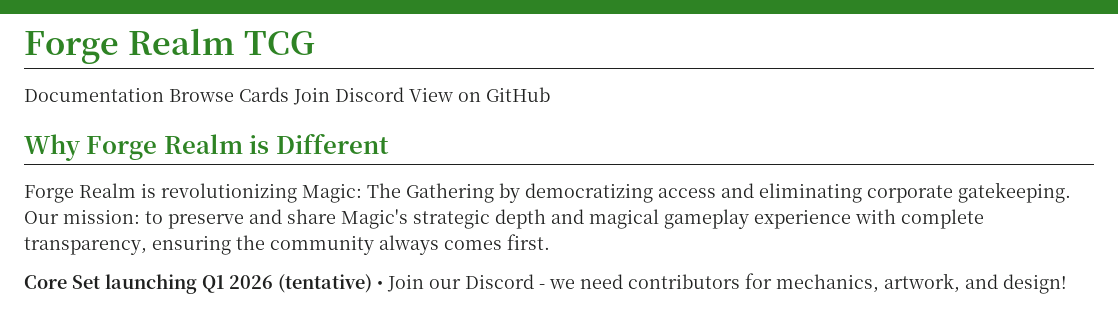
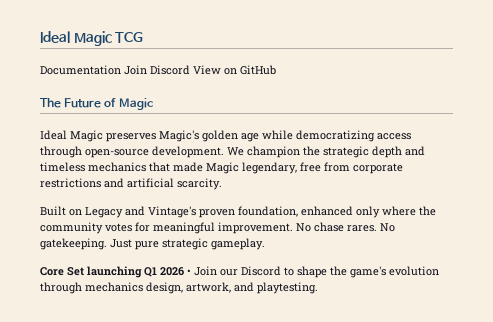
- Forge Realm TCG
+ Ideal Magic TCG
- Documentation Browse Cards Join Discord View on GitHub
+ Documentation Join Discord View on GitHub
- Why Forge Realm is Different
- Forge Realm is revolutionizing Magic: The Gathering by democratizing access and eliminating corporate gatekeeping. Our mission: to preserve and share Magic's strategic depth and magical gameplay experience with complete transparency, ensuring the community always comes first.
+ The Future of Magic
+ Ideal Magic preserves Magic's golden age while democratizing access through open-source development. We champion the strategic depth and timeless mechanics that made Magic legendary, free from corporate restrictions and artificial scarcity.
+ Built on Legacy and Vintage's proven foundation, enhanced only where the community votes for meaningful improvement. No chase rares. No gatekeeping. Just pure strategic gameplay.
- Core Set launching Q1 2026 (tentative) • Join our Discord - we need contributors for mechanics, artwork, and design!
+ Core Set launching Q1 2026 • Join our Discord to shape the game's evolution through mechanics design, artwork, and playtesting.

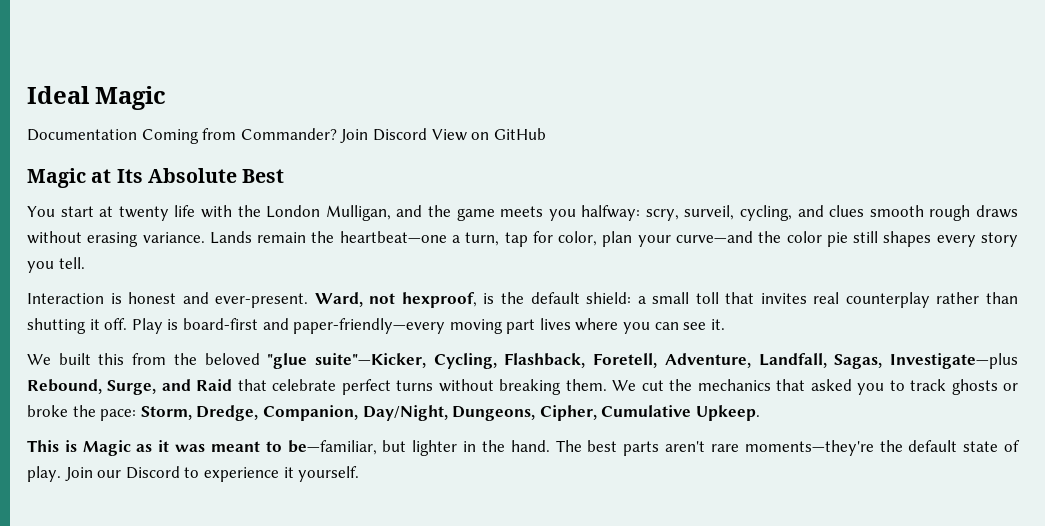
- Ideal Magic TCG
+ Ideal Magic
- Documentation Join Discord View on GitHub
+ Documentation Coming from Commander? Join Discord View on GitHub
- The Future of Magic
- Ideal Magic preserves Magic's golden age while democratizing access through open-source development. We champion the strategic depth and timeless mechanics that made Magic legendary, free from corporate restrictions and artificial scarcity.
- Built on Legacy and Vintage's proven foundation, enhanced only where the community votes for meaningful improvement. No chase rares. No gatekeeping. Just pure strategic gameplay.
- Core Set launching Q1 2026 • Join our Discord to shape the game's evolution through mechanics design, artwork, and playtesting.
+ Magic at Its Absolute Best
+ You start at twenty life with the London Mulligan, and the game meets you halfway: scry, surveil, cycling, and clues smooth rough draws without erasing variance. Lands remain the heartbeat—one a turn, tap for color, plan your curve—and the color pie still shapes every story you tell.
+ Interaction is honest and ever-present. Ward, not hexproof, is the default shield: a small toll that invites real counterplay rather than shutting it off. Play is board-first and paper-friendly—every moving part lives where you can see it.
+ We built this from the beloved "glue suite"—Kicker, Cycling, Flashback, Foretell, Adventure, Landfall, Sagas, Investigate—plus Rebound, Surge, and Raid that celebrate perfect turns without breaking them. We cut the mechanics that asked you to track ghosts or broke the pace: Storm, Dredge, Companion, Day/Night, Dungeons, Cipher, Cumulative Upkeep.
+ This is Magic as it was meant to be—familiar, but lighter in the hand. The best parts aren't rare moments—they're the default state of play. Join our Discord to experience it yourself.

